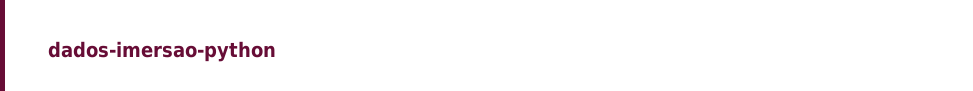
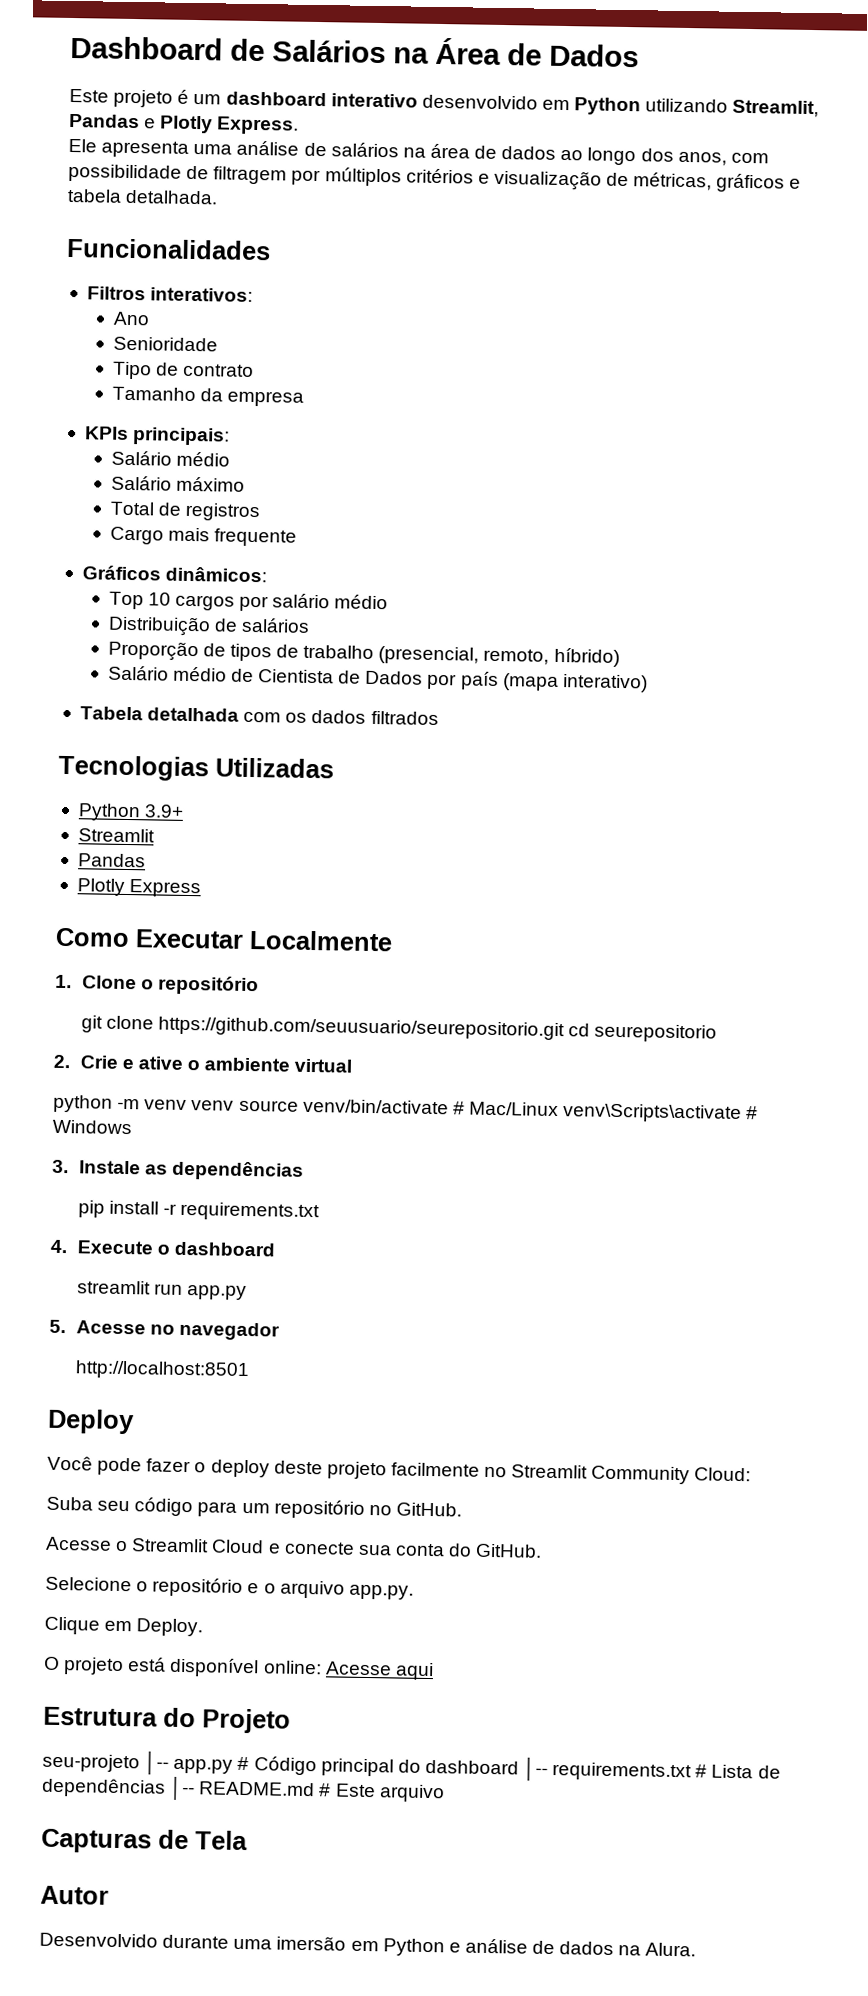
- dados-imersao-python
+ Dashboard de Salários na Área de Dados
+ Este projeto é um dashboard interativo desenvolvido em Python utilizando Streamlit, Pandas e Plotly Express.
+ Ele apresenta uma análise de salários na área de dados ao longo dos anos, com possibilidade de filtragem por múltiplos critérios e visualização de métricas, gráficos e tabela detalhada.
+ Funcionalidades
+ Filtros interativos:
+ Ano
+ Senioridade
+ Tipo de contrato
+ Tamanho da empresa
+ KPIs principais:
+ Salário médio
+ Salário máximo
+ Total de registros
+ Cargo mais frequente
+ Gráficos dinâmicos:
+ Top 10 cargos por salário médio
+ Distribuição de salários
+ Proporção de tipos de trabalho (presencial, remoto, híbrido)
+ Salário médio de Cientista de Dados por país (mapa interativo)
+ Tabela detalhada com os dados filtrados
+ Tecnologias Utilizadas
+ Python 3.9+
+ Streamlit
+ Pandas
+ Plotly Express
+ Como Executar Localmente
+ 1. Clone o repositório
+ git clone https://github.com/seuusuario/seurepositorio.git cd seurepositorio
+ 2. Crie e ative o ambiente virtual
+ python -m venv venv source venv/bin/activate # Mac/Linux venv\Scripts\activate # Windows
+ 3. Instale as dependências
+ pip install -r requirements.txt
+ 4. Execute o dashboard
+ streamlit run app.py
+ 5. Acesse no navegador
+ http://localhost:8501
+ Deploy
+ Você pode fazer o deploy deste projeto facilmente no Streamlit Community Cloud:
+ Suba seu código para um repositório no GitHub.
+ Acesse o Streamlit Cloud e conecte sua conta do GitHub.
+ Selecione o repositório e o arquivo app.py.
+ Clique em Deploy.
+ O projeto está disponível online: Acesse aqui
+ Estrutura do Projeto
+ seu-projeto │-- app.py # Código principal do dashboard │-- requirements.txt # Lista de dependências │-- README.md # Este arquivo
+ Capturas de Tela
+ Autor
+ Desenvolvido durante uma imersão em Python e análise de dados na Alura.

